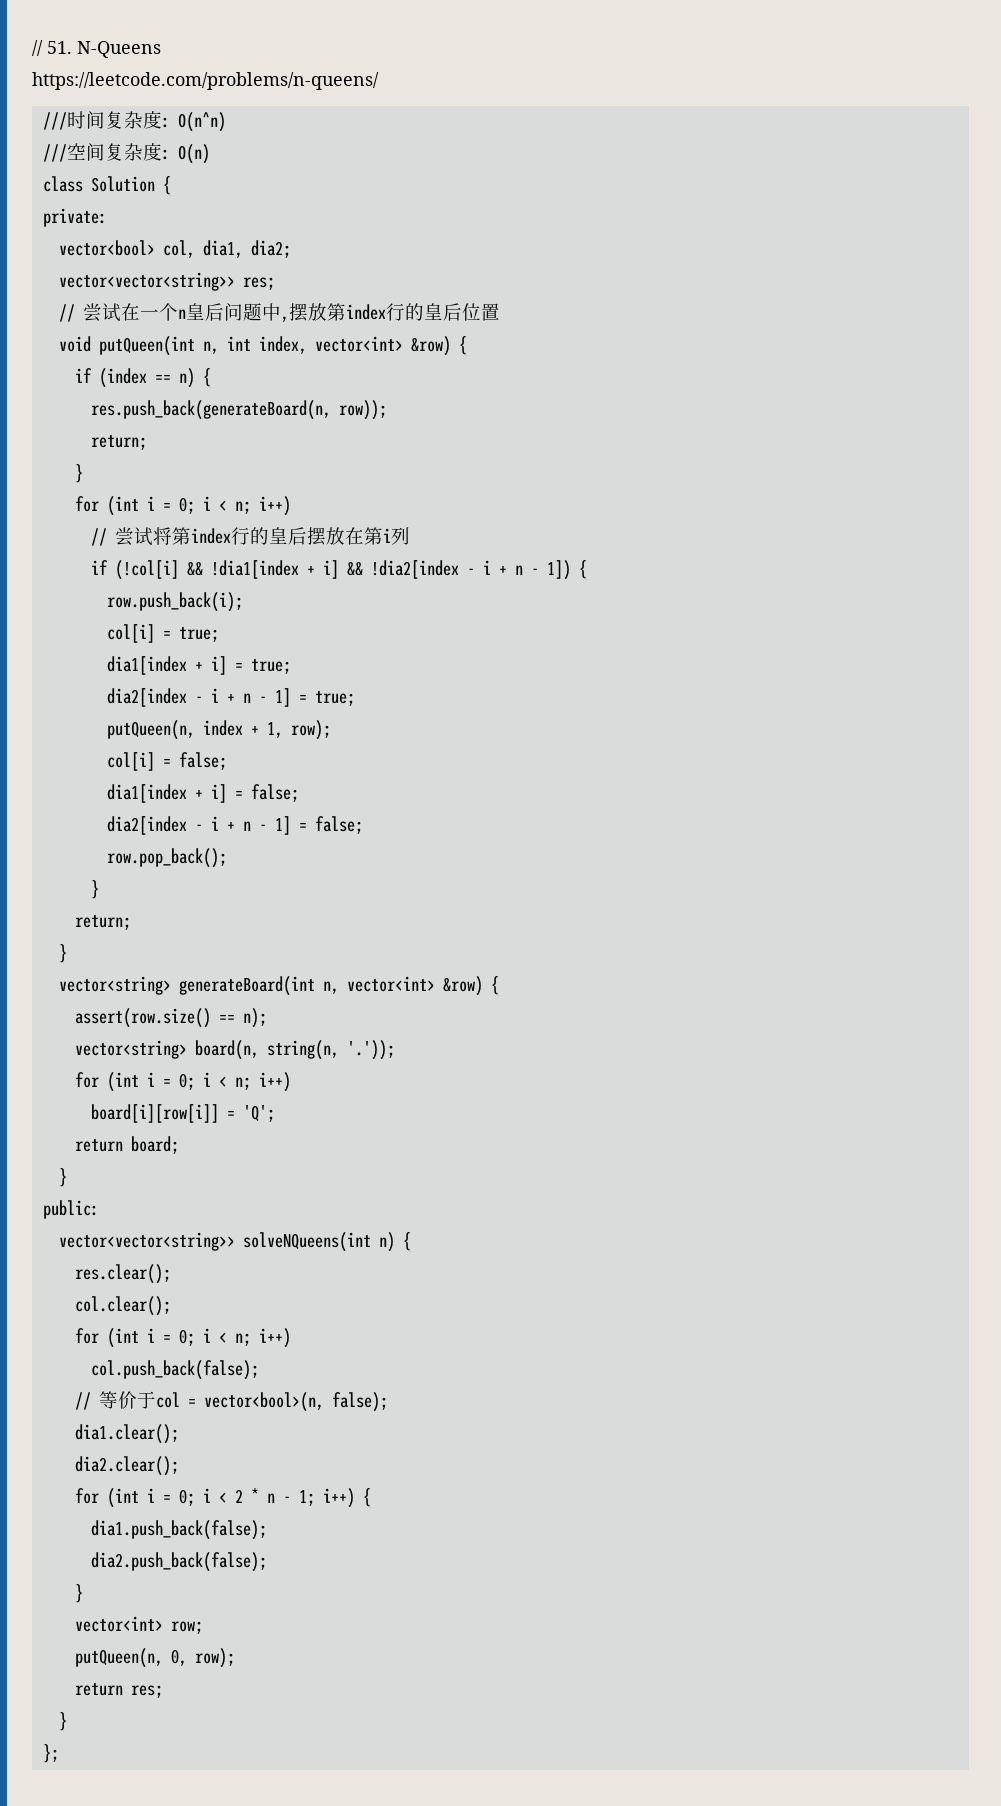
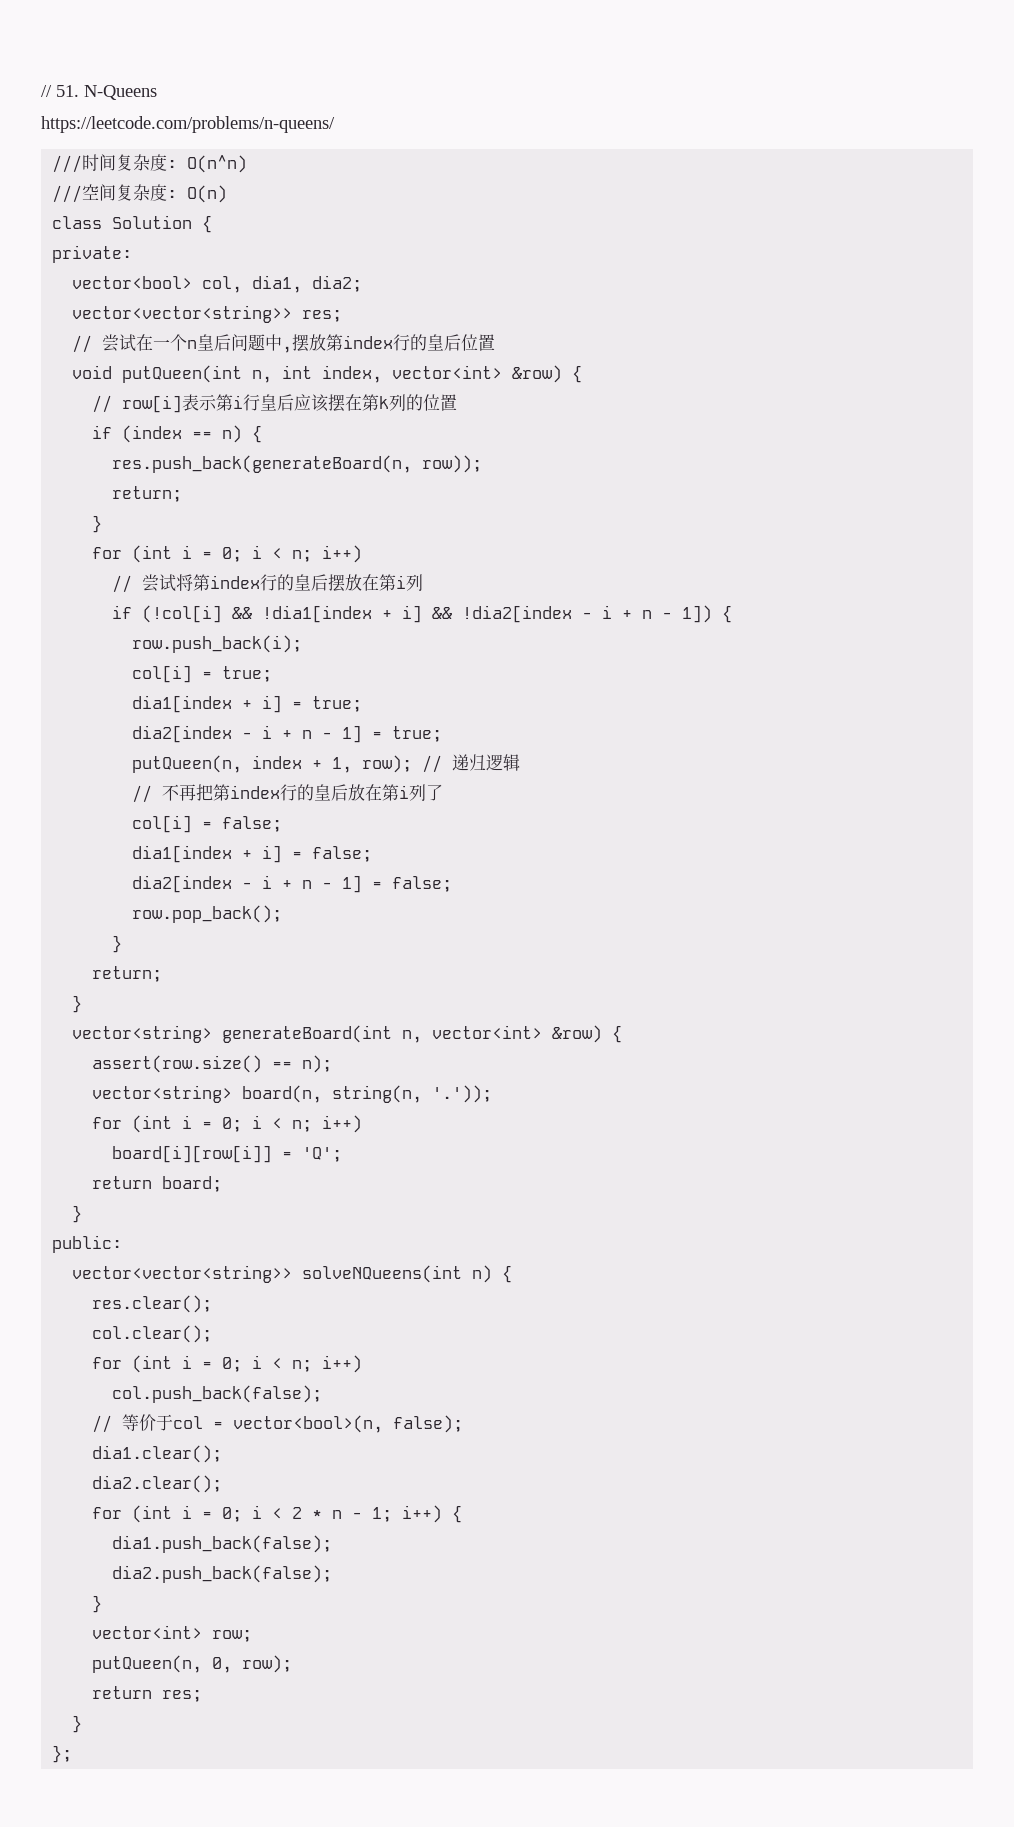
+ // row[i]表示第i行皇后应该摆在第k列的位置
- putQueen(n, index + 1, row);
+ putQueen(n, index + 1, row); // 递归逻辑
+ // 不再把第index行的皇后放在第i列了

